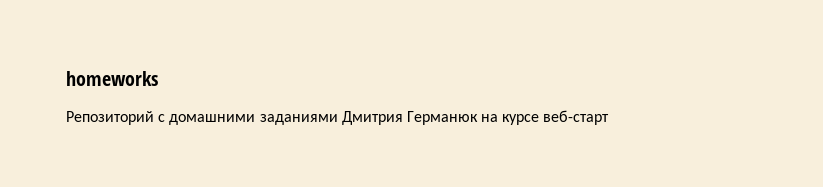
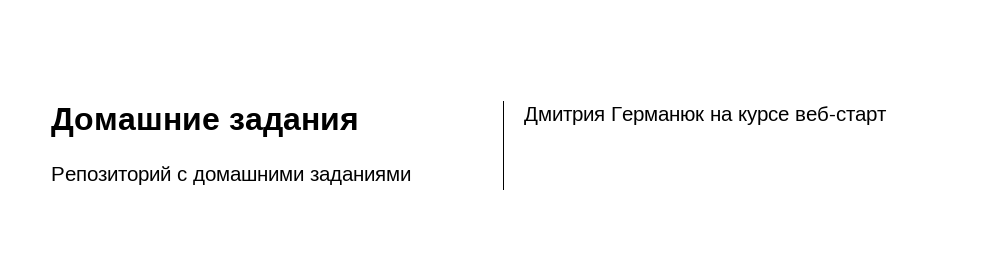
- homeworks
+ Домашние задания

